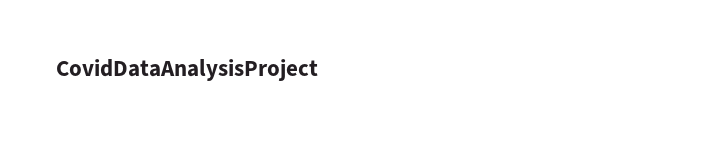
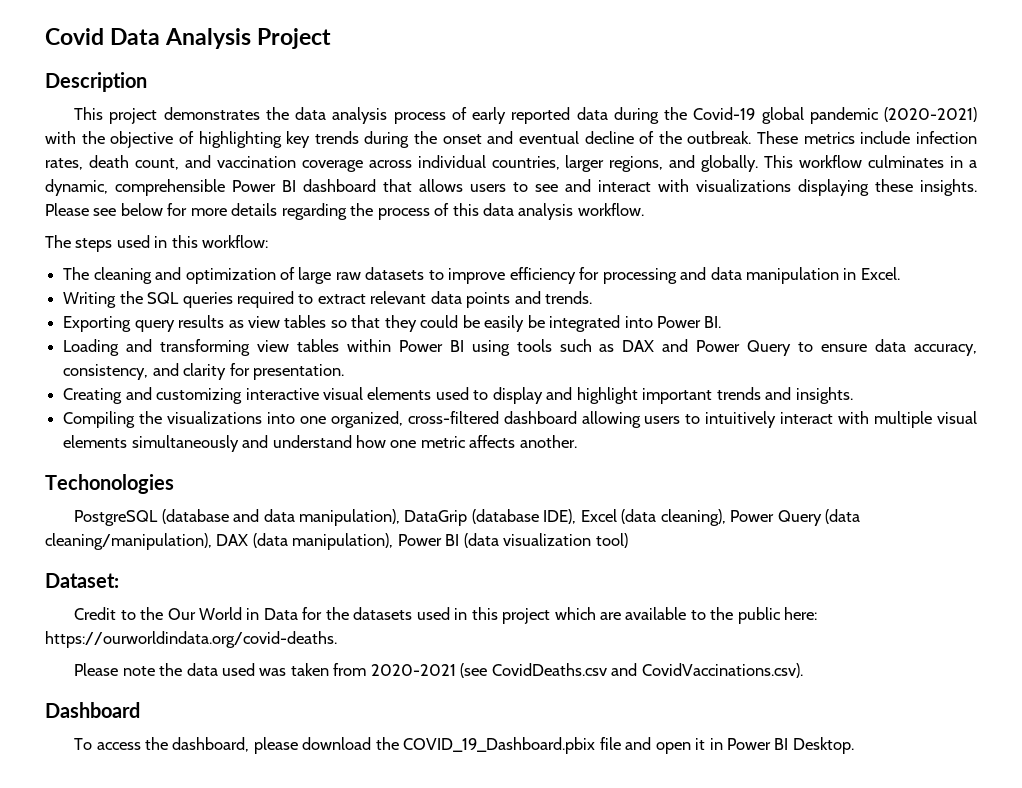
- CovidDataAnalysisProject
+ Covid Data Analysis Project
+ Description
+ This project demonstrates the data analysis process of early reported data during the Covid-19 global pandemic (2020-2021) with the objective of highlighting key trends during the onset and eventual decline of the outbreak. These metrics include infection rates, death count, and vaccination coverage across individual countries, larger regions, and globally. This workflow culminates in a dynamic, comprehensible Power BI dashboard that allows users to see and interact with visualizations displaying these insights. Please see below for more details regarding the process of this data analysis workflow.
+ The steps used in this workflow:
+ The cleaning and optimization of large raw datasets to improve efficiency for processing and data manipulation in Excel.
+ Writing the SQL queries required to extract relevant data points and trends.
+ Exporting query results as view tables so that they could be easily be integrated into Power BI.
+ Loading and transforming view tables within Power BI using tools such as DAX and Power Query to ensure data accuracy, consistency, and clarity for presentation.
+ Creating and customizing interactive visual elements used to display and highlight important trends and insights.
+ Compiling the visualizations into one organized, cross-filtered dashboard allowing users to intuitively interact with multiple visual elements simultaneously and understand how one metric affects another.
+ Techonologies
+ PostgreSQL (database and data manipulation), DataGrip (database IDE), Excel (data cleaning), Power Query (data cleaning/manipulation), DAX (data manipulation), Power BI (data visualization tool)
+ Dataset:
+ Credit to the Our World in Data for the datasets used in this project which are available to the public here: https://ourworldindata.org/covid-deaths.
+ Please note the data used was taken from 2020-2021 (see CovidDeaths.csv and CovidVaccinations.csv).
+ Dashboard
+ To access the dashboard, please download the COVID_19_Dashboard.pbix file and open it in Power BI Desktop.

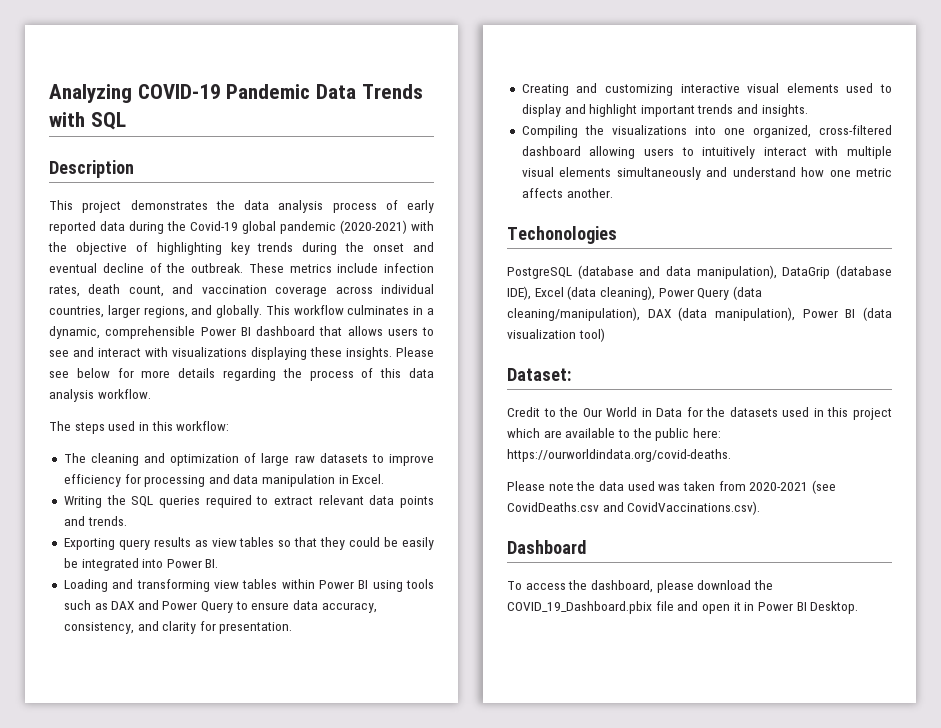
- Covid Data Analysis Project
+ Analyzing COVID-19 Pandemic Data Trends with SQL

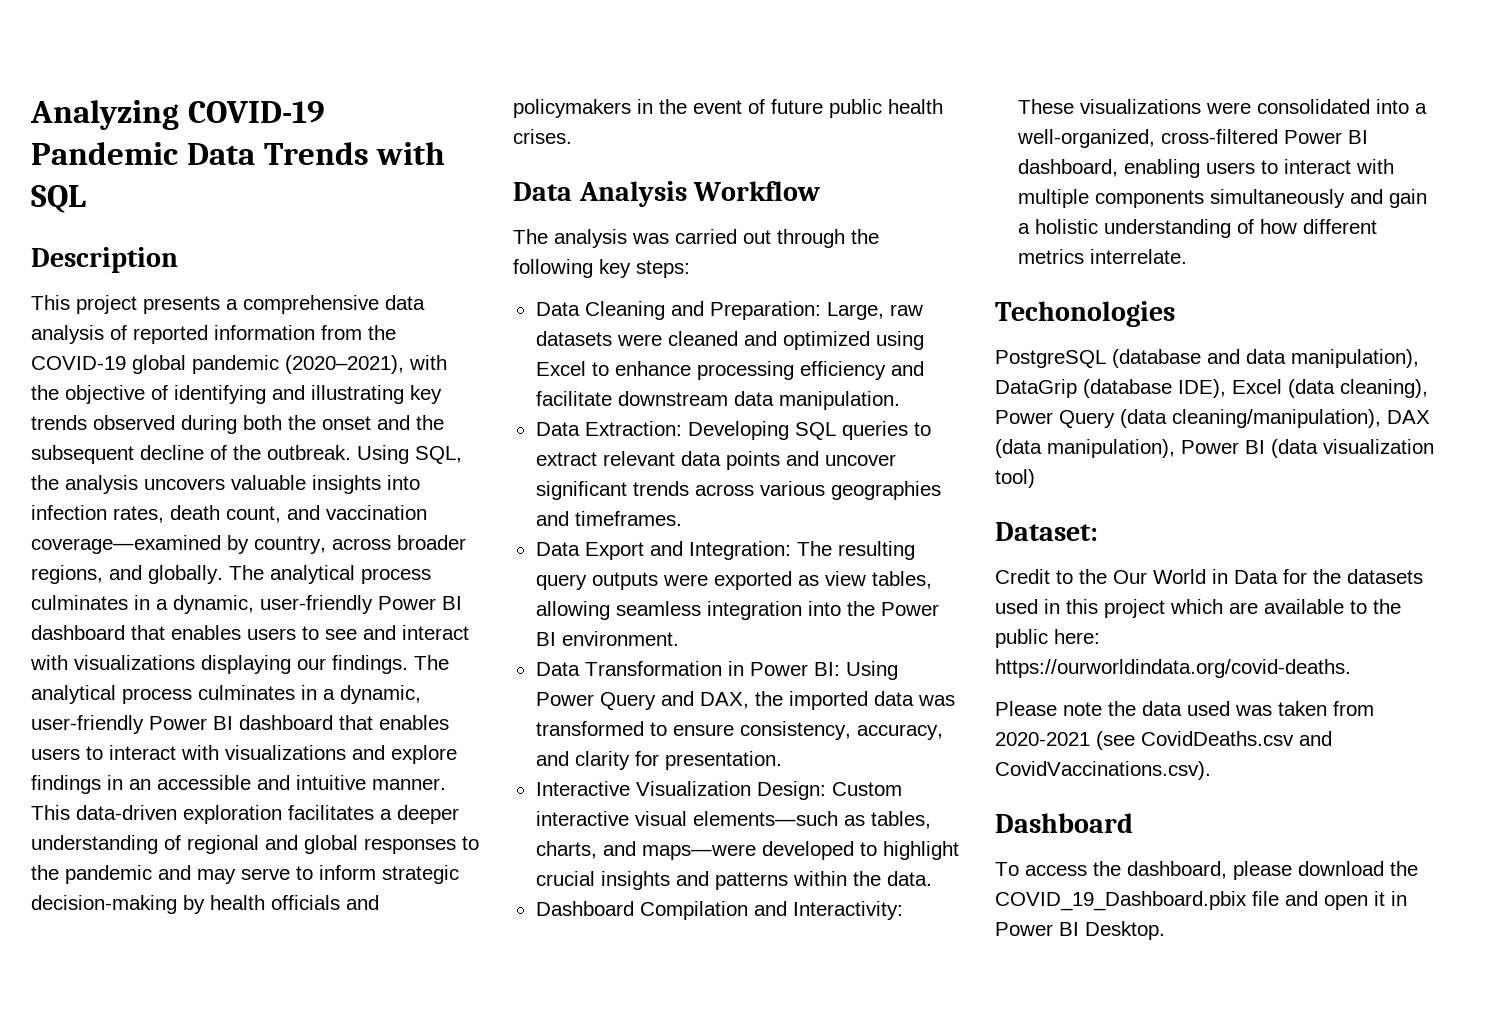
- This project demonstrates the data analysis process of early reported data during the Covid-19 global pandemic (2020-2021) with the objective of highlighting key trends during the onset and eventual decline of the outbreak.
+ This project presents a comprehensive data analysis of reported information from the COVID-19 global pandemic (2020–2021), with the objective of identifying and illustrating key trends observed during both the onset and the subsequent decline of the outbreak.
- These metrics include infection rates, death count, and vaccination coverage across individual countries, larger regions, and globally. This workflow culminates in a dynamic, comprehensible Power BI dashboard that allows users to see and interact with visualizations displaying these insights. Please see below for more details regarding the process of this data analysis workflow.
- The steps used in this workflow:
- The cleaning and optimization of large raw datasets to improve efficiency for processing and data manipulation in Excel.
- Writing the SQL queries required to extract relevant data points and trends.
- Exporting query results as view tables so that they could be easily be integrated into Power BI.
- Loading and transforming view tables within Power BI using tools such as DAX and Power Query to ensure data accuracy, consistency, and clarity for presentation.
- Creating and customizing interactive visual elements used to display and highlight important trends and insights.
- Compiling the visualizations into one organized, cross-filtered dashboard allowing users to intuitively interact with multiple visual elements simultaneously and understand how one metric affects another.
+ Using SQL, the analysis uncovers valuable insights into infection rates, death count, and vaccination coverage—examined by country, across broader regions, and globally. The analytical process culminates in a dynamic, user-friendly Power BI dashboard that enables users to see and interact with visualizations displaying our findings. The analytical process culminates in a dynamic, user-friendly Power BI dashboard that enables users to interact with visualizations and explore findings in an accessible and intuitive manner. This data-driven exploration facilitates a deeper understanding of regional and global responses to the pandemic and may serve to inform strategic decision-making by health officials and policymakers in the event of future public health crises.
+ Data Analysis Workflow
+ The analysis was carried out through the following key steps:
+ Data Cleaning and Preparation: Large, raw datasets were cleaned and optimized using Excel to enhance processing efficiency and facilitate downstream data manipulation.
+ Data Extraction: Developing SQL queries to extract relevant data points and uncover significant trends across various geographies and timeframes.
+ Data Export and Integration: The resulting query outputs were exported as view tables, allowing seamless integration into the Power BI environment.
+ Data Transformation in Power BI: Using Power Query and DAX, the imported data was transformed to ensure consistency, accuracy, and clarity for presentation.
+ Interactive Visualization Design: Custom interactive visual elements—such as tables, charts, and maps—were developed to highlight crucial insights and patterns within the data.
+ Dashboard Compilation and Interactivity: These visualizations were consolidated into a well-organized, cross-filtered Power BI dashboard, enabling users to interact with multiple components simultaneously and gain a holistic understanding of how different metrics interrelate.

